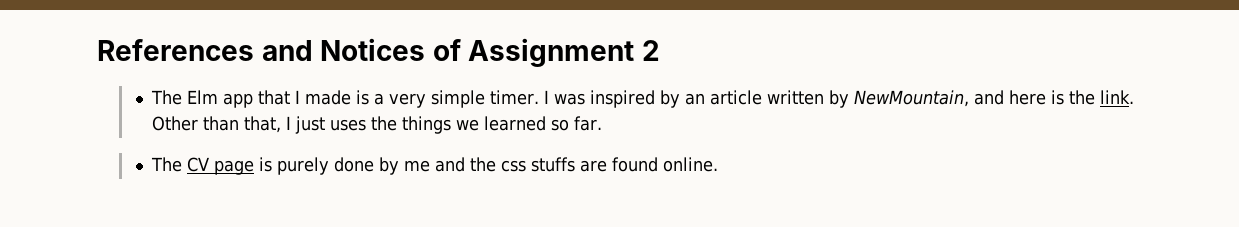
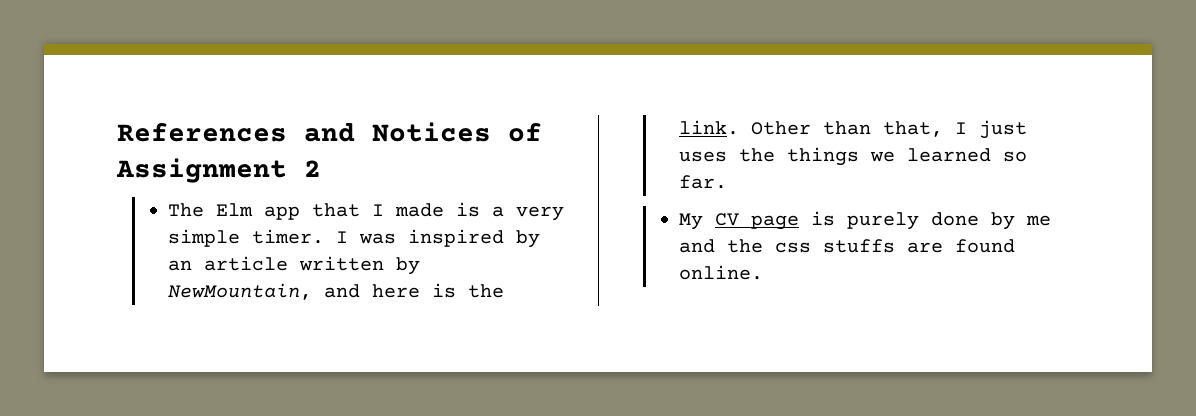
- The CV page is purely done by me and the css stuffs are found online.
+ My CV page is purely done by me and the css stuffs are found online.

